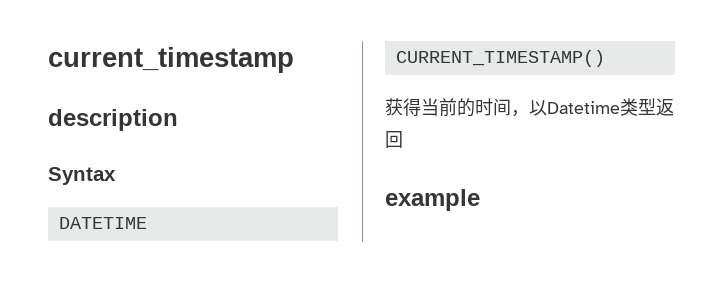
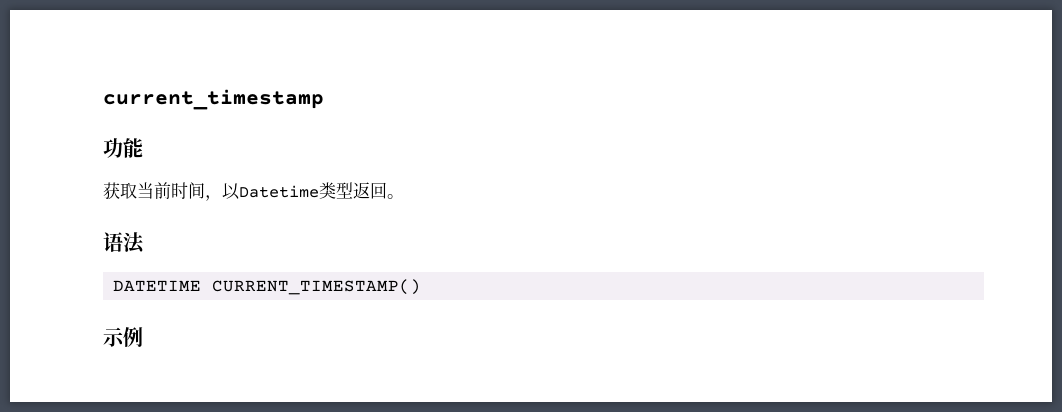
- description
- Syntax
- DATETIME CURRENT_TIMESTAMP()
+ 功能
- 获得当前的时间，以Datetime类型返回
- example
+ 获取当前时间，以Datetime类型返回。
+ 语法
+ DATETIME CURRENT_TIMESTAMP()
+ 示例

